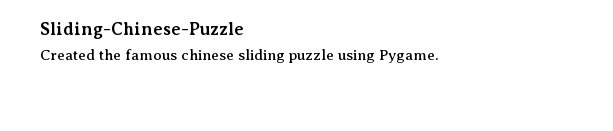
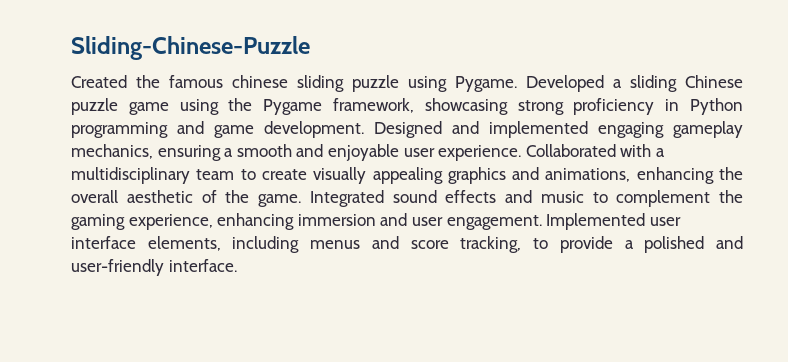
+ Developed a sliding Chinese puzzle game using the Pygame framework, showcasing strong proficiency in Python programming and game development. Designed and implemented engaging gameplay mechanics, ensuring a smooth and enjoyable user experience. Collaborated with a multidisciplinary team to create visually appealing graphics and animations, enhancing the overall aesthetic of the game. Integrated sound effects and music to complement the gaming experience, enhancing immersion and user engagement. Implemented user interface elements, including menus and score tracking, to provide a polished and user-friendly interface.

